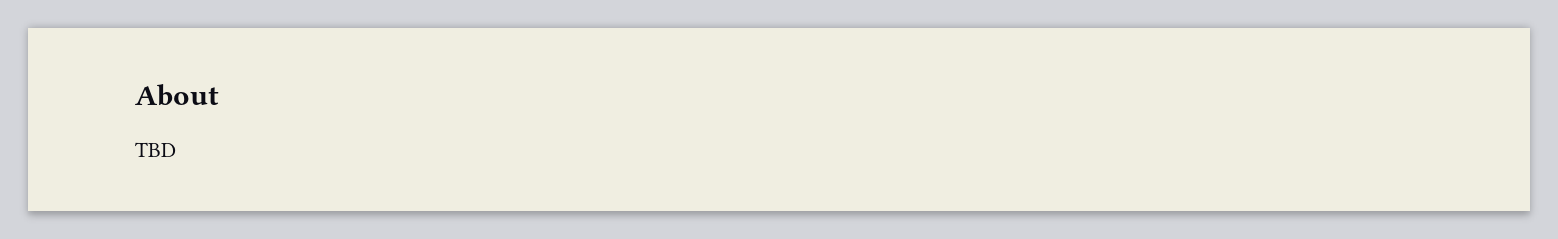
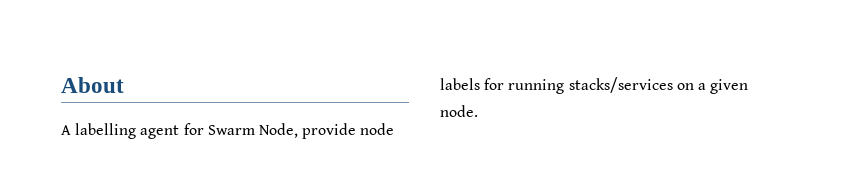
- TBD
+ A labelling agent for Swarm Node, provide node labels for running stacks/services on a given node.

